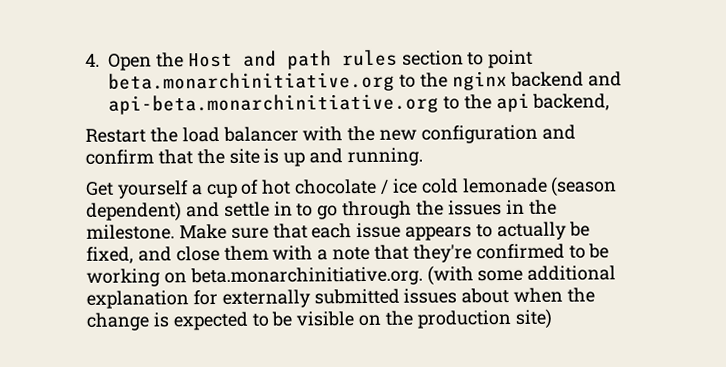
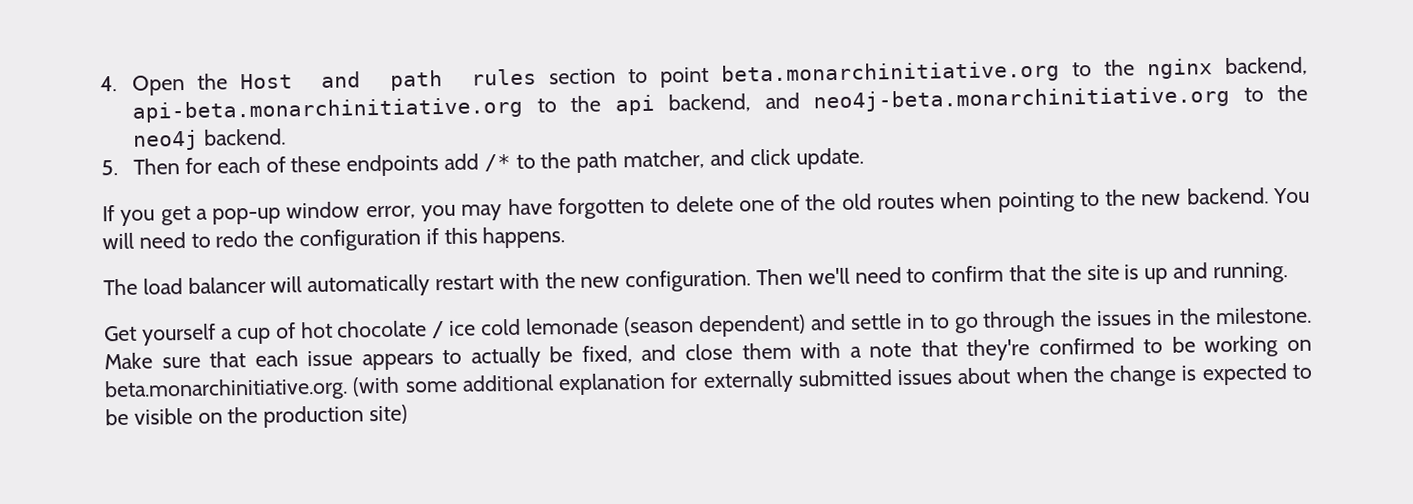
- 4. Open the Host and path rules section to point beta.monarchinitiative.org to the nginx backend and api-beta.monarchinitiative.org to the api backend,
- Restart the load balancer with the new configuration and confirm that the site is up and running.
+ 4. Open the Host and path rules section to point beta.monarchinitiative.org to the nginx backend, api-beta.monarchinitiative.org to the api backend, and neo4j-beta.monarchinitiative.org to the neo4j backend.
+ 5. Then for each of these endpoints add /* to the path matcher, and click update.
+ If you get a pop-up window error, you may have forgotten to delete one of the old routes when pointing to the new backend. You will need to redo the configuration if this happens.
+ The load balancer will automatically restart with the new configuration. Then we'll need to confirm that the site is up and running.

